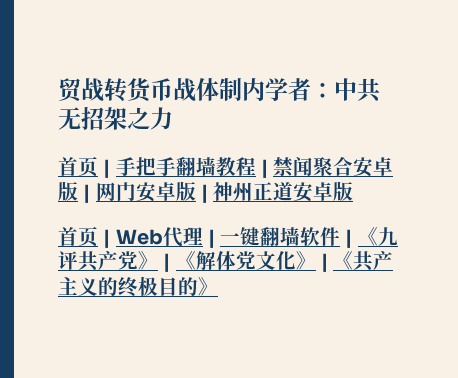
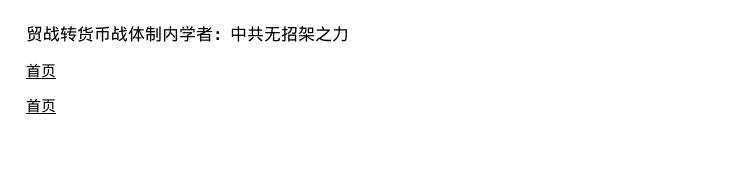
  贸战转货币战体制内学者：中共无招架之力
- 首页 | 手把手翻墙教程 | 禁闻聚合安卓版 | 网门安卓版 | 神州正道安卓版
- 首页 | Web代理 | 一键翻墙软件 | 《九评共产党》 | 《解体党文化》 | 《共产主义的终极目的》
+ 首页
+ 首页

